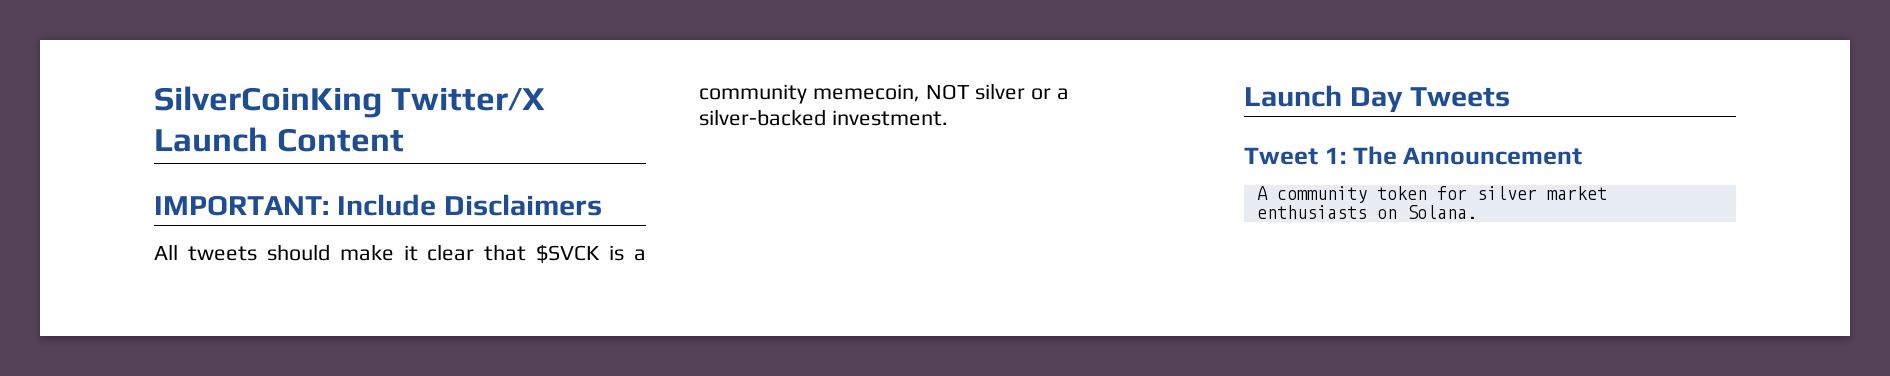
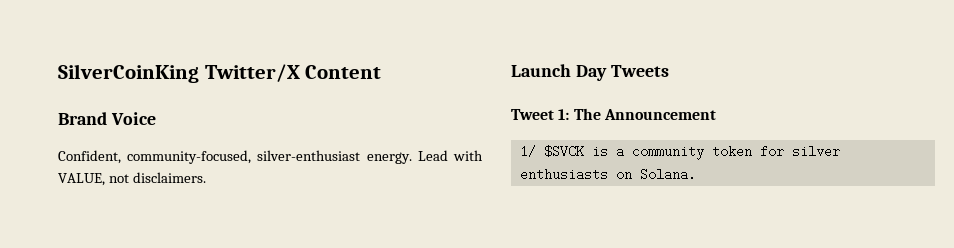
- SilverCoinKing Twitter/X Launch Content
+ SilverCoinKing Twitter/X Content
- IMPORTANT: Include Disclaimers
- All tweets should make it clear that $SVCK is a community memecoin, NOT silver or a silver-backed investment.
+ Brand Voice
+ Confident, community-focused, silver-enthusiast energy. Lead with VALUE, not disclaimers.
- A community token for silver market enthusiasts on Solana.
+ 1/ $SVCK is a community token for silver enthusiasts on Solana.

